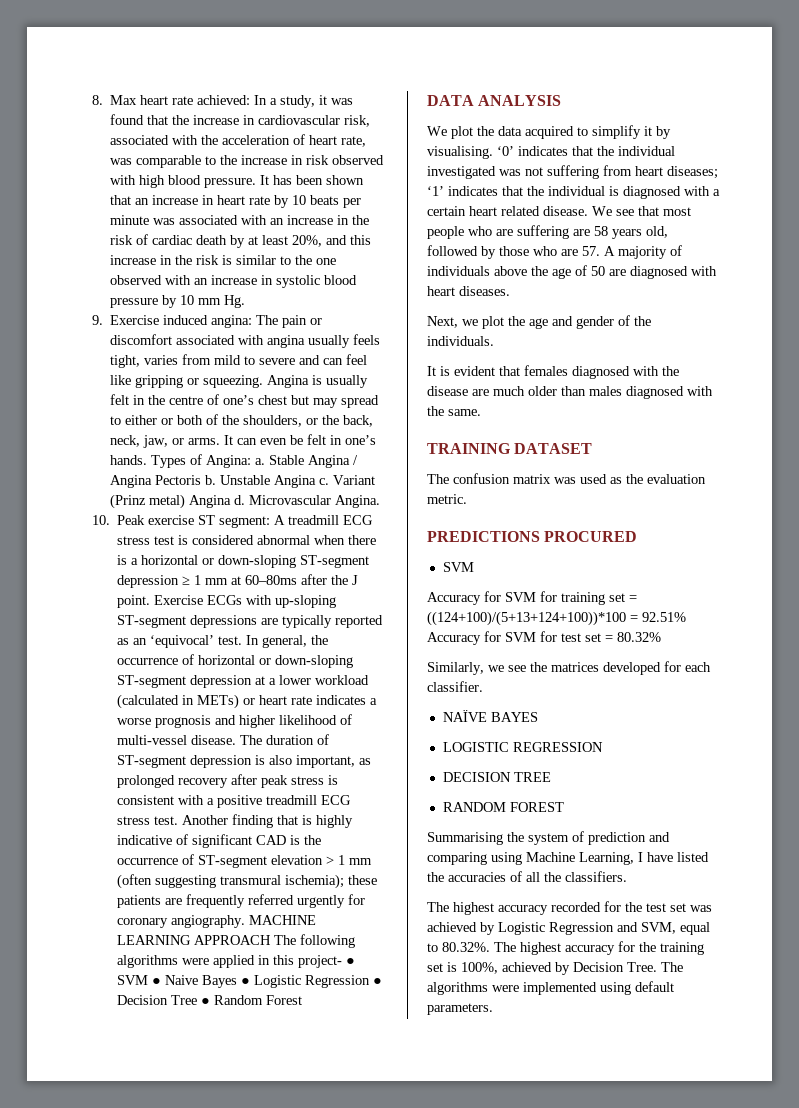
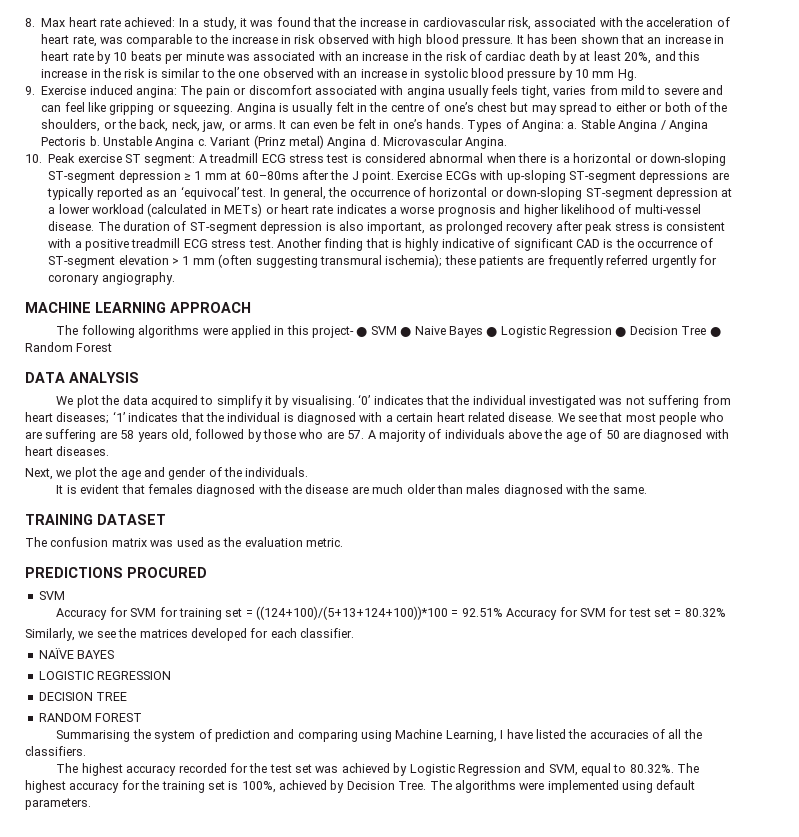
- Another finding that is highly indicative of significant CAD is the occurrence of ST-segment elevation > 1 mm (often suggesting transmural ischemia); these patients are frequently referred urgently for coronary angiography. MACHINE LEARNING APPROACH The following algorithms were applied in this project- ● SVM ● Naive Bayes ● Logistic Regression ● Decision Tree ● Random Forest
+ Another finding that is highly indicative of significant CAD is the occurrence of ST-segment elevation > 1 mm (often suggesting transmural ischemia); these patients are frequently referred urgently for coronary angiography.
+ MACHINE LEARNING APPROACH
+ The following algorithms were applied in this project- ● SVM ● Naive Bayes ● Logistic Regression ● Decision Tree ● Random Forest

